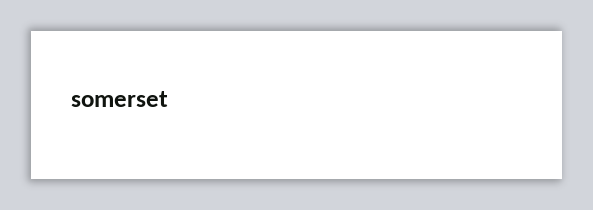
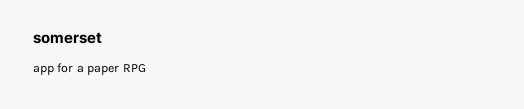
+ app for a paper RPG

